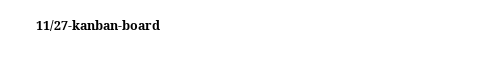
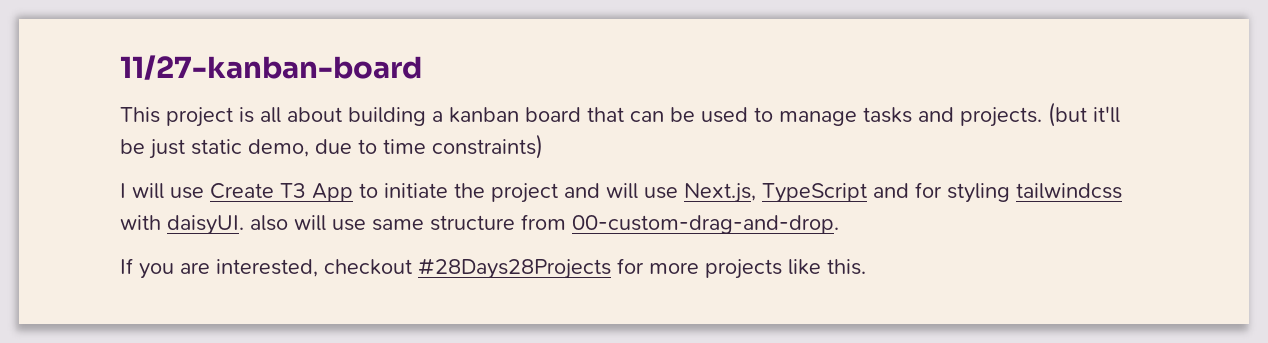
+ This project is all about building a kanban board that can be used to manage tasks and projects. (but it'll be just static demo, due to time constraints)
+ I will use Create T3 App to initiate the project and will use Next.js, TypeScript and for styling tailwindcss with daisyUI. also will use same structure from 00-custom-drag-and-drop.
+ If you are interested, checkout #28Days28Projects for more projects like this.

